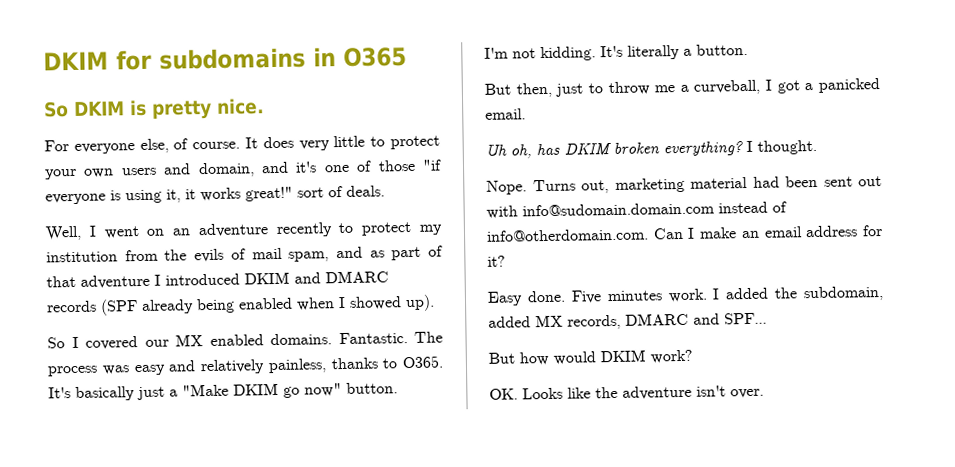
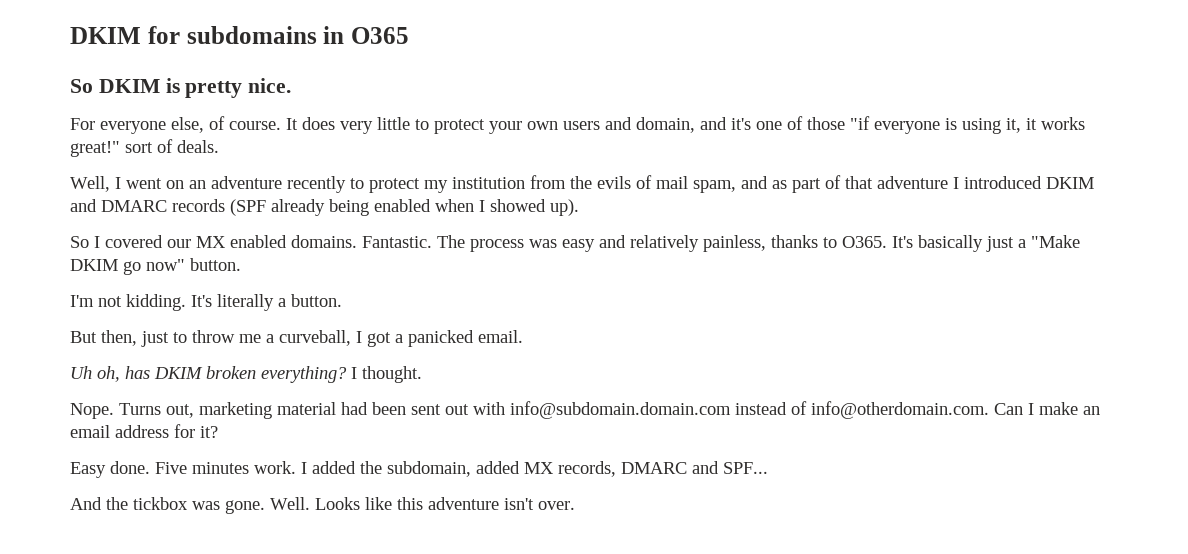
- Turns out, marketing material had been sent out with info@sudomain.domain.com instead of info@otherdomain.com. Can I make an email address for it?
+ Turns out, marketing material had been sent out with info@subdomain.domain.com instead of info@otherdomain.com. Can I make an email address for it?
- But how would DKIM work?
- OK. Looks like the adventure isn't over.
+ And the tickbox was gone. Well. Looks like this adventure isn't over.

